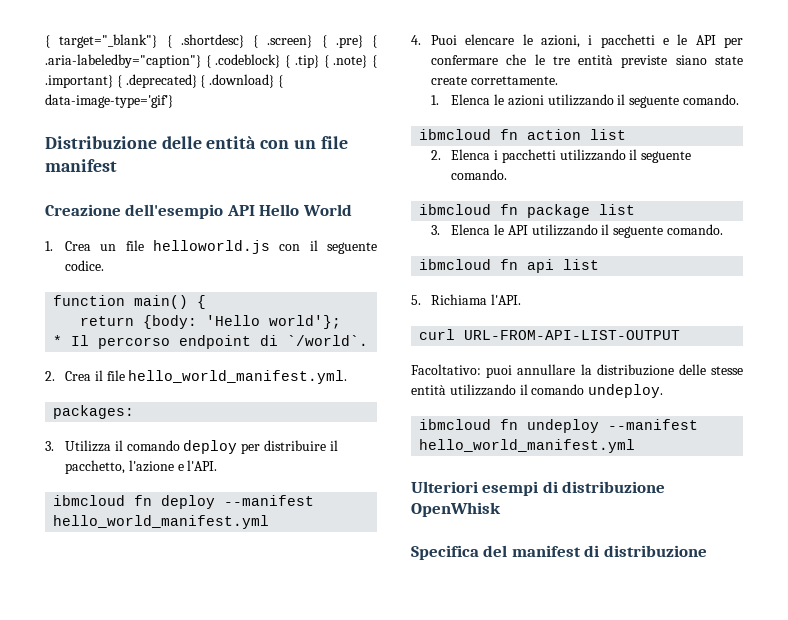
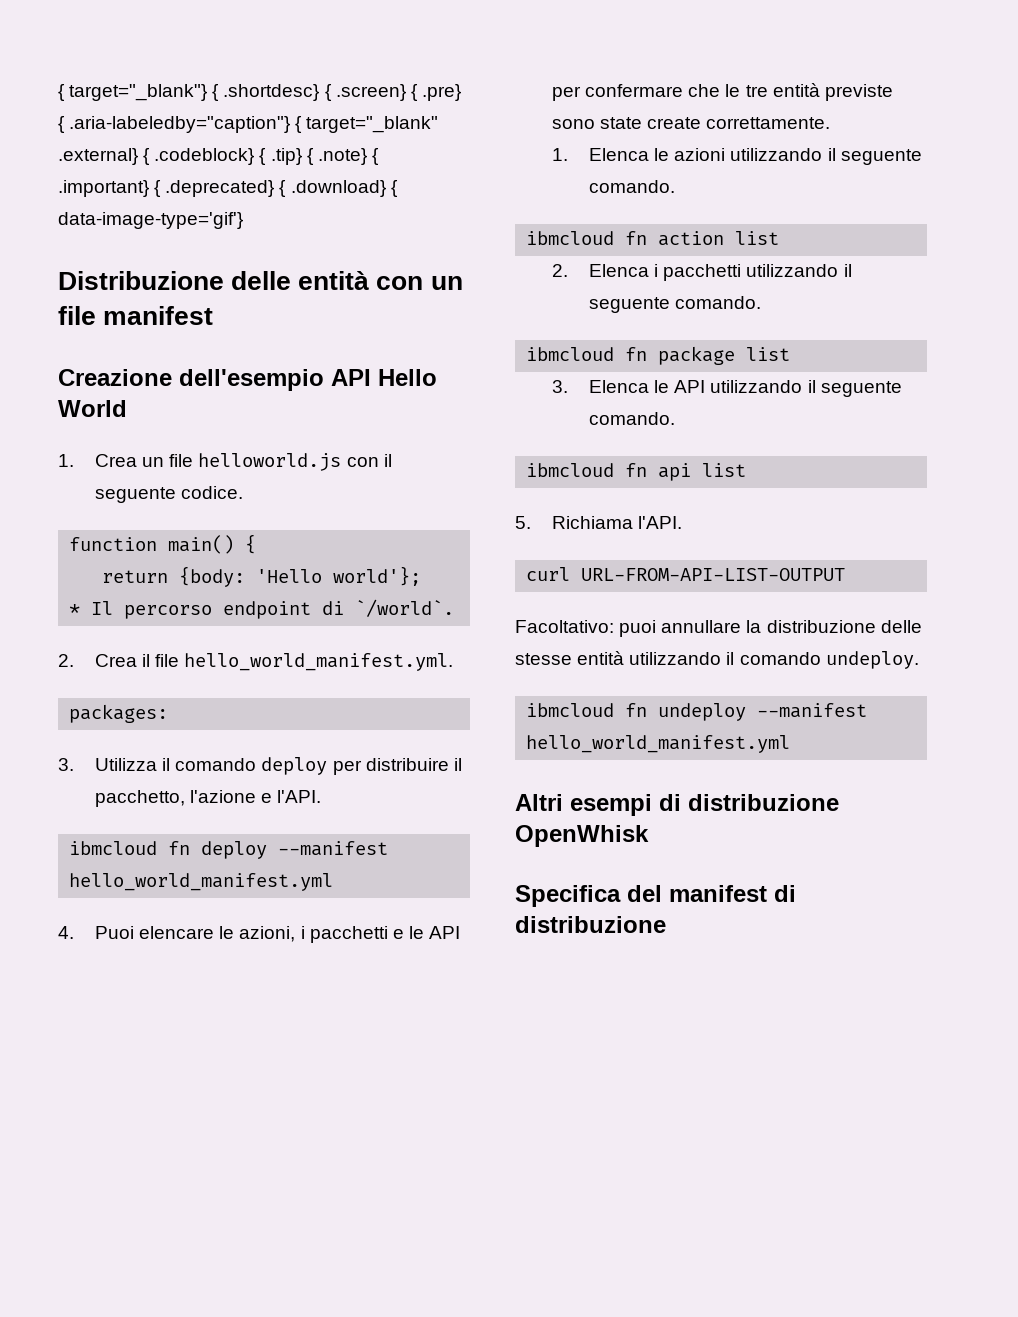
- { target="_blank"} { .shortdesc} { .screen} { .pre} { .aria-labeledby="caption"} { .codeblock} { .tip} { .note} { .important} { .deprecated} { .download} { data-image-type='gif'}
+ { target="_blank"} { .shortdesc} { .screen} { .pre} { .aria-labeledby="caption"} { target="_blank" .external} { .codeblock} { .tip} { .note} { .important} { .deprecated} { .download} { data-image-type='gif'}
- 4. Puoi elencare le azioni, i pacchetti e le API per confermare che le tre entità previste siano state create correttamente.
+ 4. Puoi elencare le azioni, i pacchetti e le API per confermare che le tre entità previste sono state create correttamente.
- Ulteriori esempi di distribuzione OpenWhisk
+ Altri esempi di distribuzione OpenWhisk

